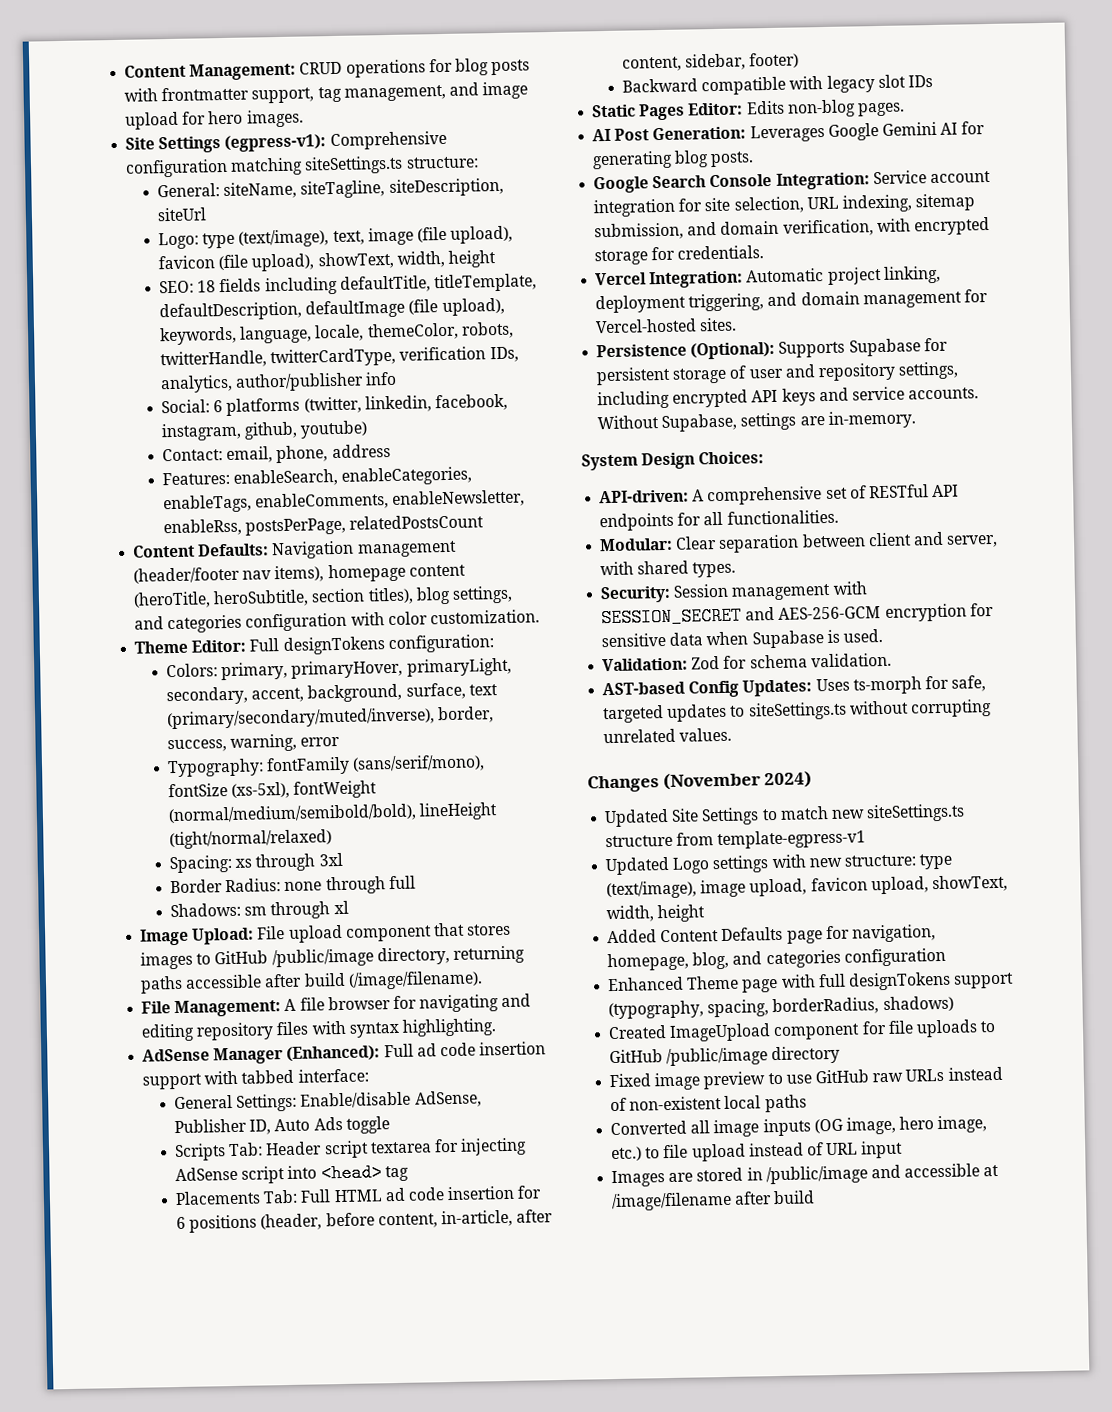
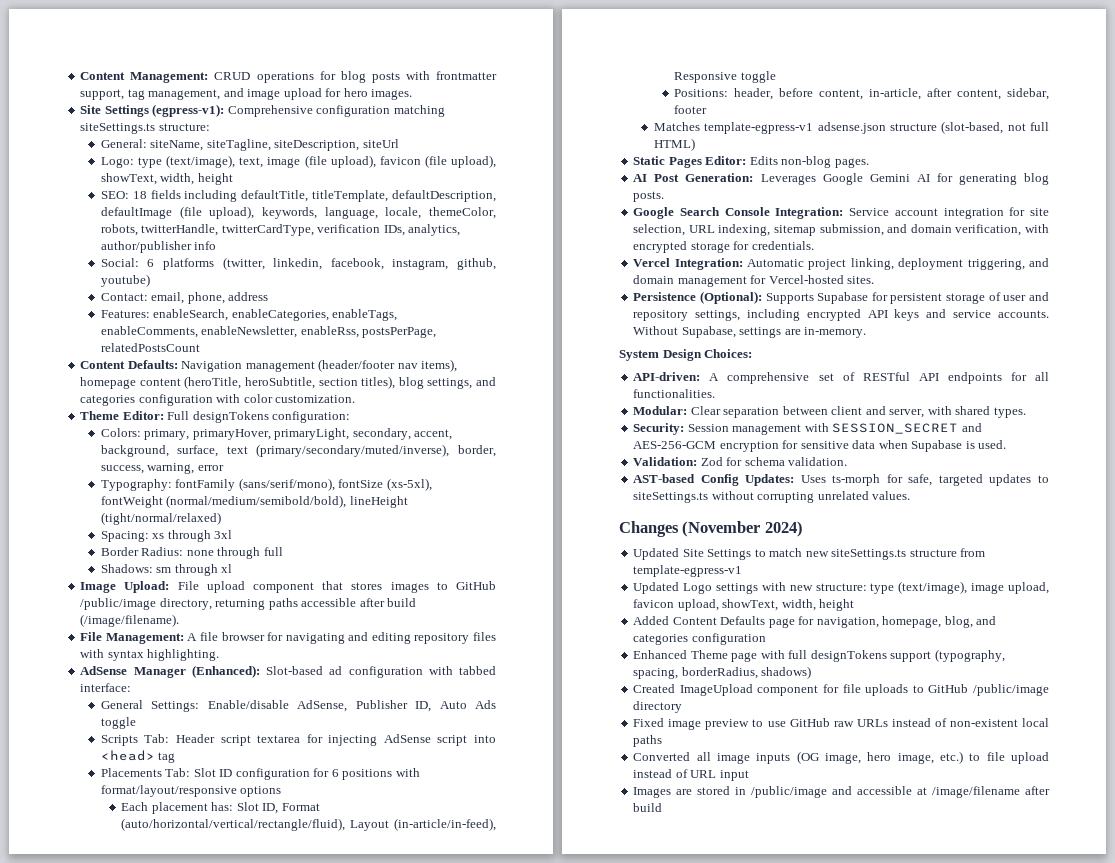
- AdSense Manager (Enhanced): Full ad code insertion support with tabbed interface:
+ AdSense Manager (Enhanced): Slot-based ad configuration with tabbed interface:
- Placements Tab: Full HTML ad code insertion for 6 positions (header, before content, in-article, after content, sidebar, footer)
- Backward compatible with legacy slot IDs
+ Placements Tab: Slot ID configuration for 6 positions with format/layout/responsive options
+ Each placement has: Slot ID, Format (auto/horizontal/vertical/rectangle/fluid), Layout (in-article/in-feed), Responsive toggle
+ Positions: header, before content, in-article, after content, sidebar, footer
+ Matches template-egpress-v1 adsense.json structure (slot-based, not full HTML)

